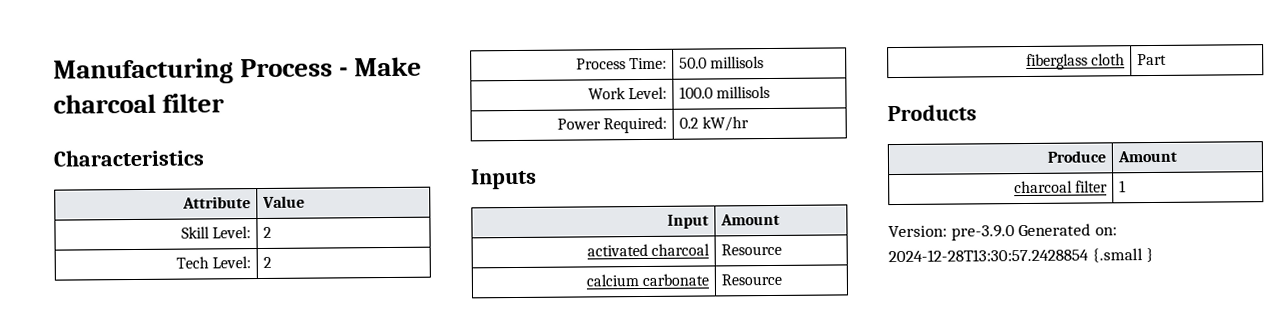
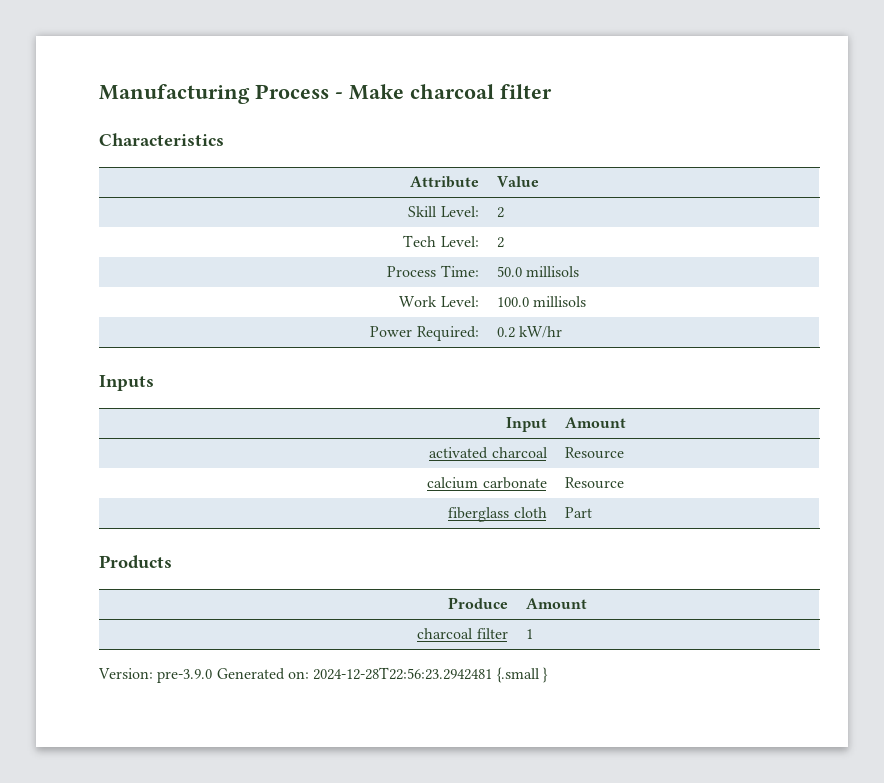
- Version: pre-3.9.0 Generated on: 2024-12-28T13:30:57.2428854 {.small }
+ Version: pre-3.9.0 Generated on: 2024-12-28T22:56:23.2942481 {.small }

